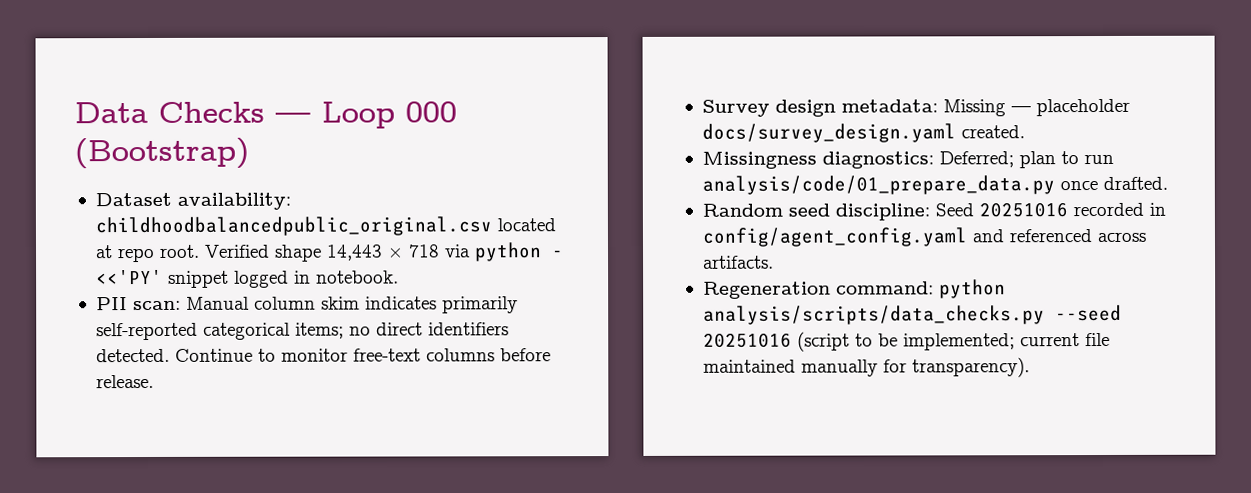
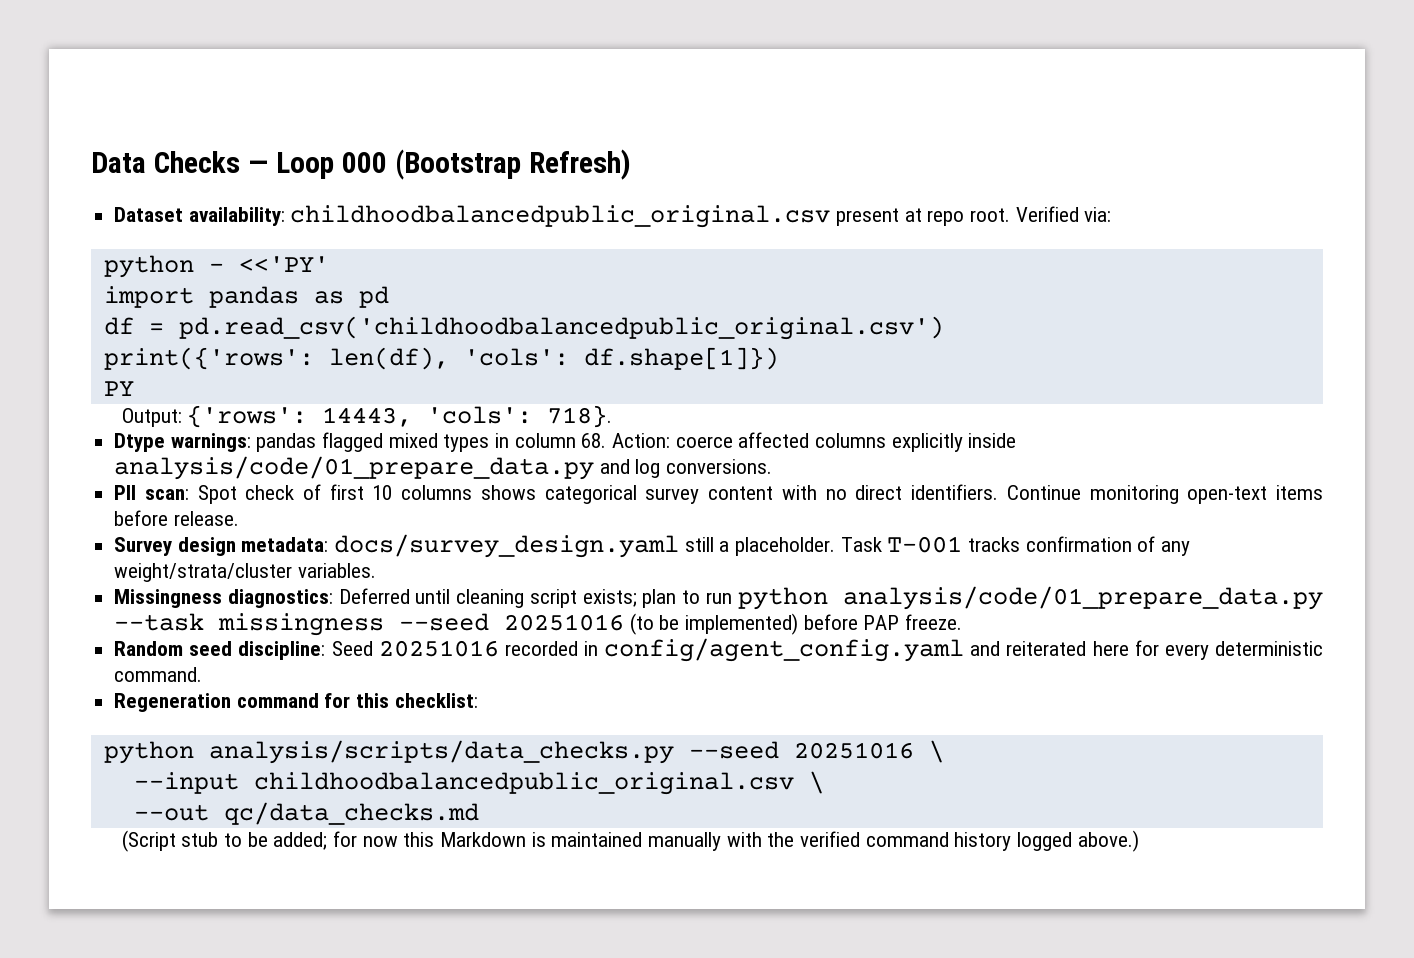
- Data Checks — Loop 000 (Bootstrap)
+ Data Checks — Loop 000 (Bootstrap Refresh)
- Dataset availability: childhoodbalancedpublic_original.csv located at repo root.
+ Dataset availability: childhoodbalancedpublic_original.csv present at repo root.
- Verified shape 14,443 × 718 via python - <<'PY' snippet logged in notebook.
- PII scan: Manual column skim indicates primarily self-reported categorical items; no direct identifiers detected. Continue to monitor free-text columns before release.
+ Verified via:
+ python - <<'PY'
+ import pandas as pd
+ df = pd.read_csv('childhoodbalancedpublic_original.csv')
+ print({'rows': len(df), 'cols': df.shape[1]})
+ PY
+ Output: {'rows': 14443, 'cols': 718}.
+ Dtype warnings: pandas flagged mixed types in column 68. Action: coerce affected columns explicitly inside analysis/code/01_prepare_data.py and log conversions.
+ PII scan: Spot check of first 10 columns shows categorical survey content with no direct identifiers. Continue monitoring open-text items before release.
- Survey design metadata: Missing — placeholder docs/survey_design.yaml created.
- Missingness diagnostics: Deferred; plan to run analysis/code/01_prepare_data.py once drafted.
+ Survey design metadata: docs/survey_design.yaml still a placeholder. Task T-001 tracks confirmation of any weight/strata/cluster variables.
+ Missingness diagnostics: Deferred until cleaning script exists; plan to run python analysis/code/01_prepare_data.py --task missingness --seed 20251016 (to be implemented) before PAP freeze.
- Random seed discipline: Seed 20251016 recorded in config/agent_config.yaml and referenced across artifacts.
- Regeneration command: python analysis/scripts/data_checks.py --seed 20251016 (script to be implemented; current file maintained manually for transparency).
+ Random seed discipline: Seed 20251016 recorded in config/agent_config.yaml and reiterated here for every deterministic command.
+ Regeneration command for this checklist:
+ python analysis/scripts/data_checks.py --seed 20251016 \
+ --input childhoodbalancedpublic_original.csv \
+ --out qc/data_checks.md
+ (Script stub to be added; for now this Markdown is maintained manually with the verified command history logged above.)

